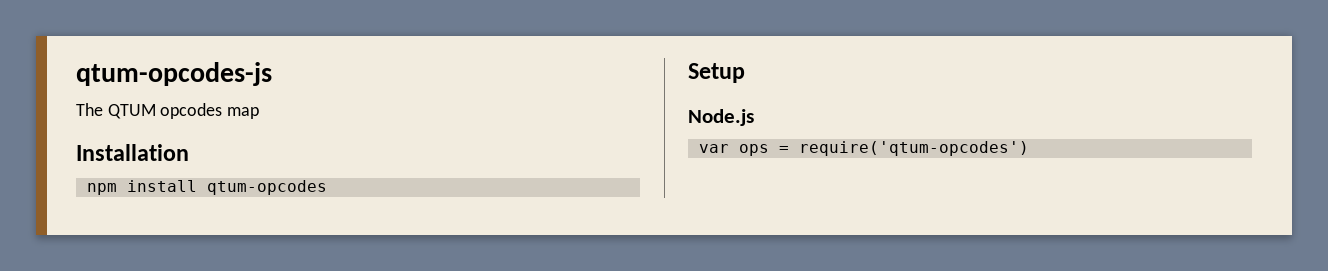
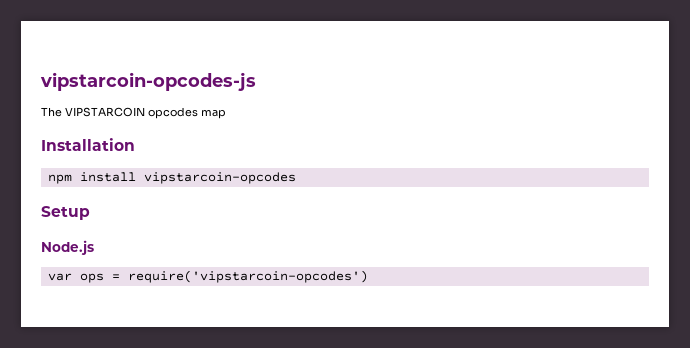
- qtum-opcodes-js
+ vipstarcoin-opcodes-js
- The QTUM opcodes map
+ The VIPSTARCOIN opcodes map
- npm install qtum-opcodes
+ npm install vipstarcoin-opcodes
- var ops = require('qtum-opcodes')
+ var ops = require('vipstarcoin-opcodes')

